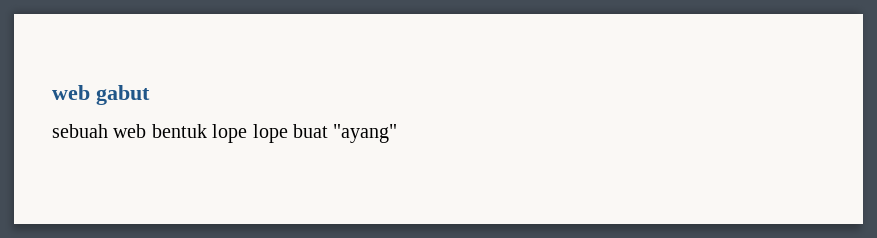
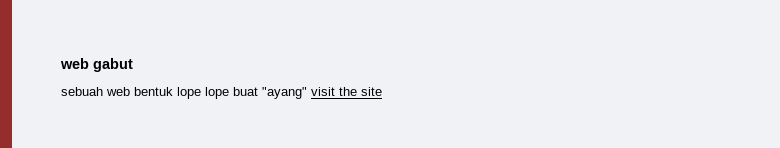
- sebuah web bentuk lope lope buat "ayang"
+ sebuah web bentuk lope lope buat "ayang" visit the site

